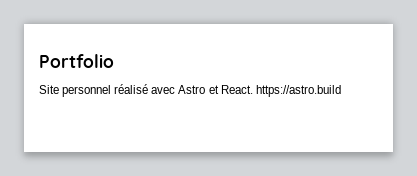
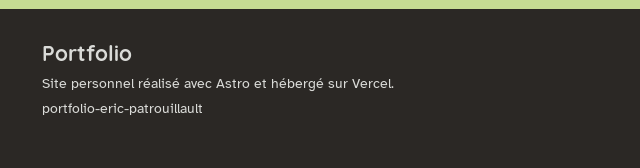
- Site personnel réalisé avec Astro et React. https://astro.build
+ Site personnel réalisé avec Astro et hébergé sur Vercel.
+ portfolio-eric-patrouillault

